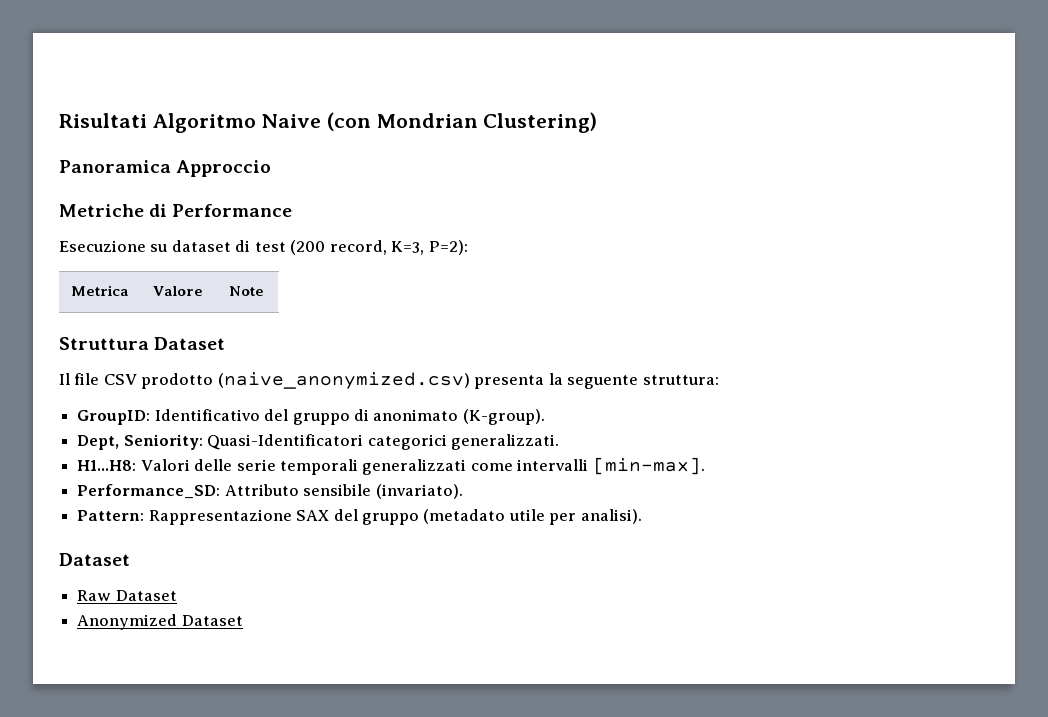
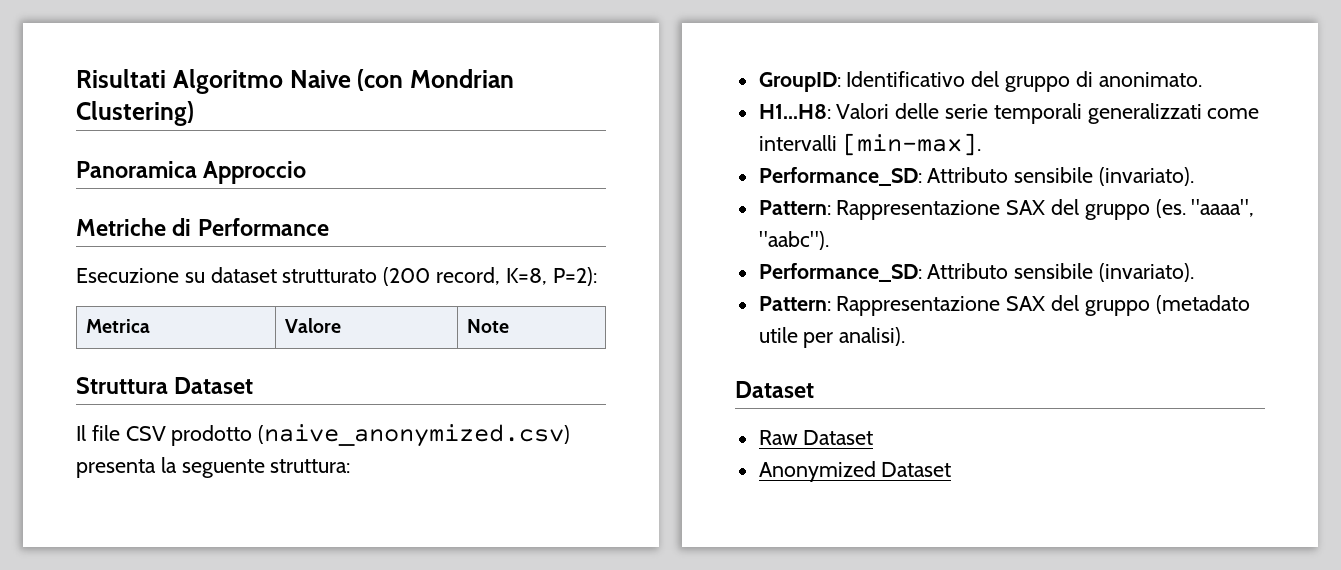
- Esecuzione su dataset di test (200 record, K=3, P=2):
+ Esecuzione su dataset strutturato (200 record, K=8, P=2):
- GroupID: Identificativo del gruppo di anonimato (K-group).
- Dept, Seniority: Quasi-Identificatori categorici generalizzati.
+ GroupID: Identificativo del gruppo di anonimato.
+ Pattern: Rappresentazione SAX del gruppo (es. "aaaa", "aabc").
+ Performance_SD: Attributo sensibile (invariato).

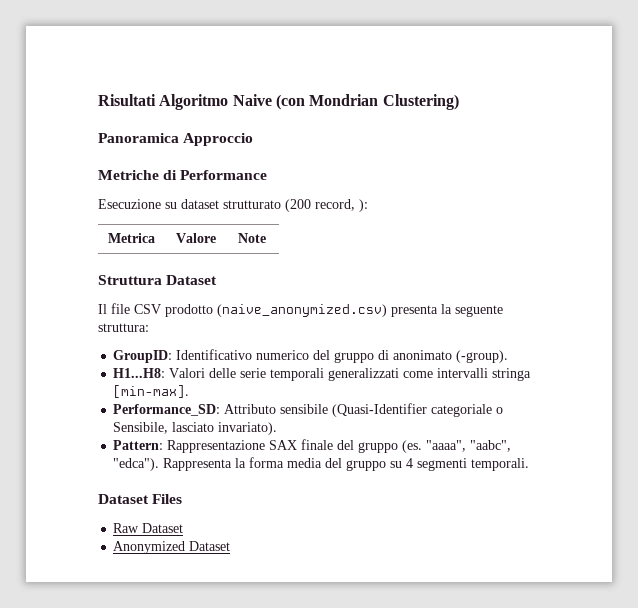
- Esecuzione su dataset strutturato (200 record, K=8, P=2):
+ Esecuzione su dataset strutturato (200 record, ):
- GroupID: Identificativo del gruppo di anonimato.
+ GroupID: Identificativo numerico del gruppo di anonimato (-group).
- H1...H8: Valori delle serie temporali generalizzati come intervalli [min-max].
- Performance_SD: Attributo sensibile (invariato).
- Pattern: Rappresentazione SAX del gruppo (es.
+ H1...H8: Valori delle serie temporali generalizzati come intervalli stringa [min-max].
+ Performance_SD: Attributo sensibile (Quasi-Identifier categoriale o Sensibile, lasciato invariato).
+ Pattern: Rappresentazione SAX finale del gruppo (es.
- "aaaa", "aabc").
- Performance_SD: Attributo sensibile (invariato).
- Pattern: Rappresentazione SAX del gruppo (metadato utile per analisi).
- Dataset
+ "aaaa", "aabc", "edca"). Rappresenta la forma media del gruppo su 4 segmenti temporali.
+ Dataset Files

